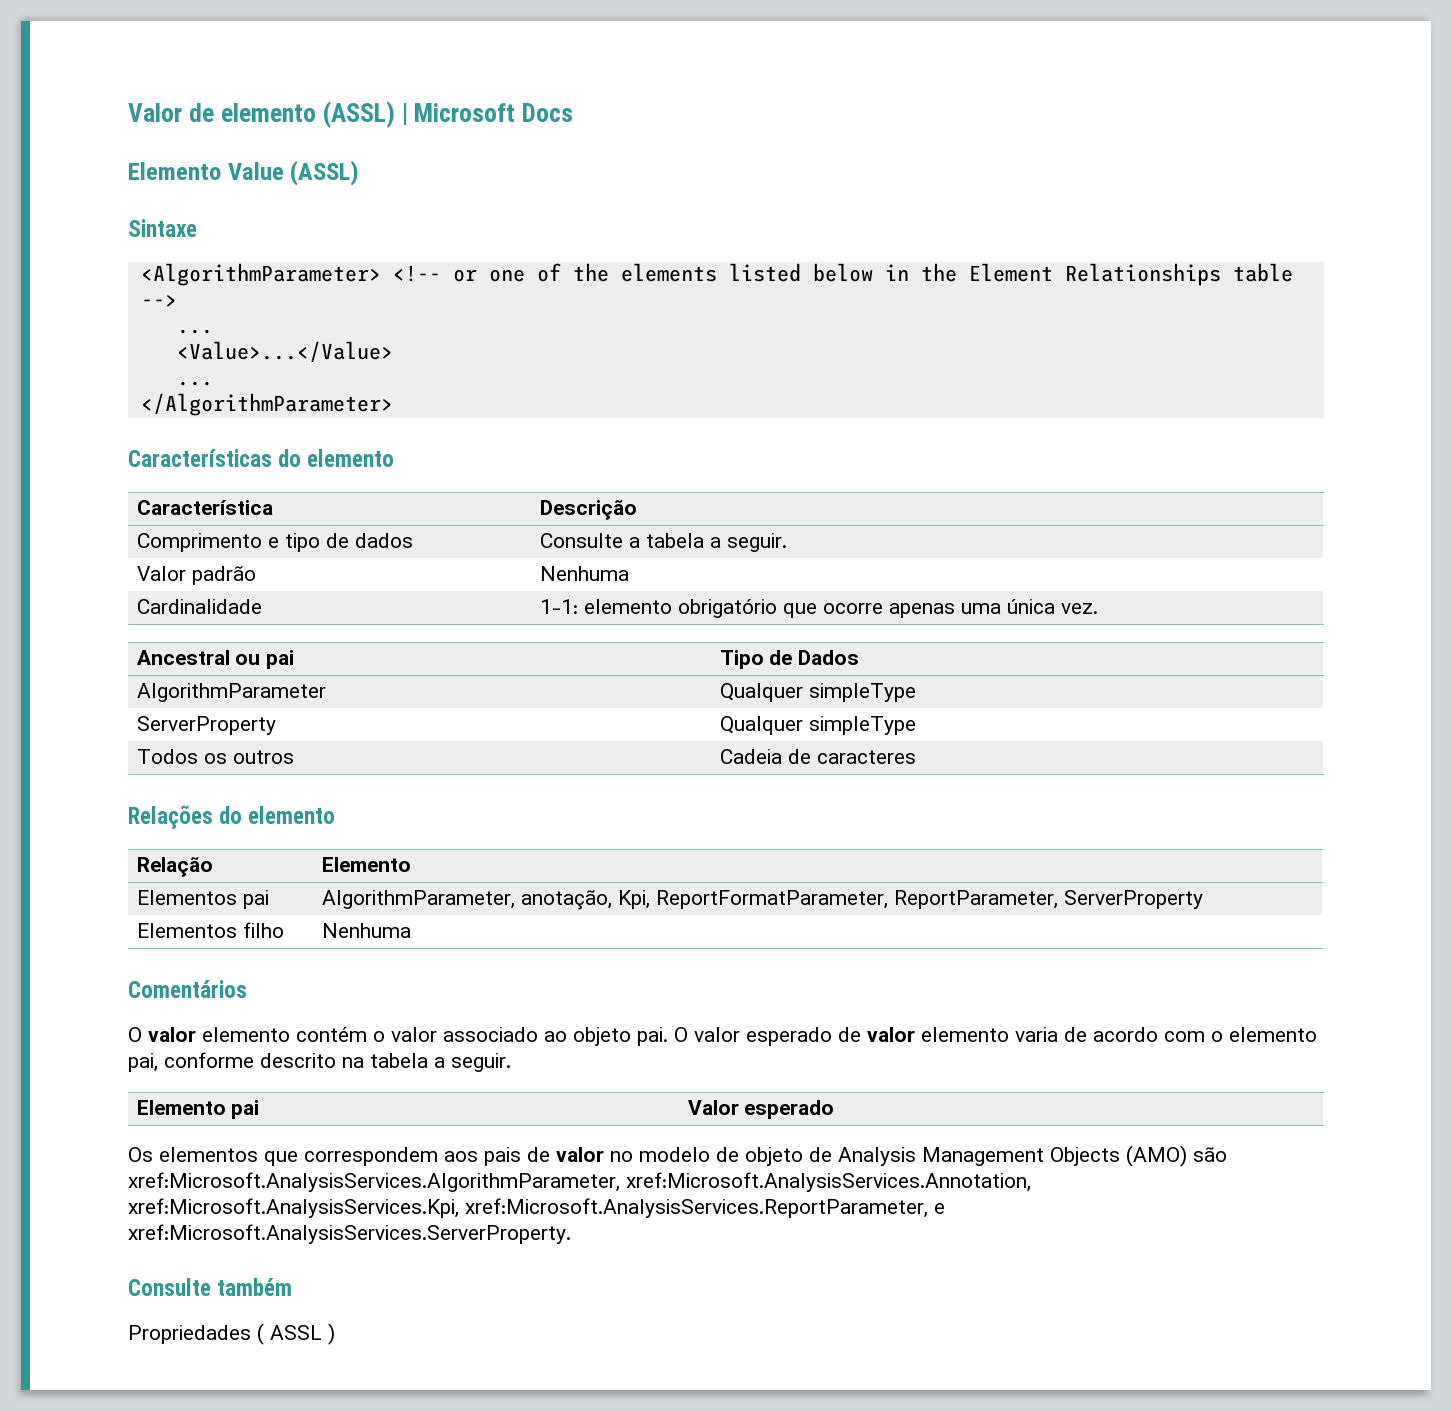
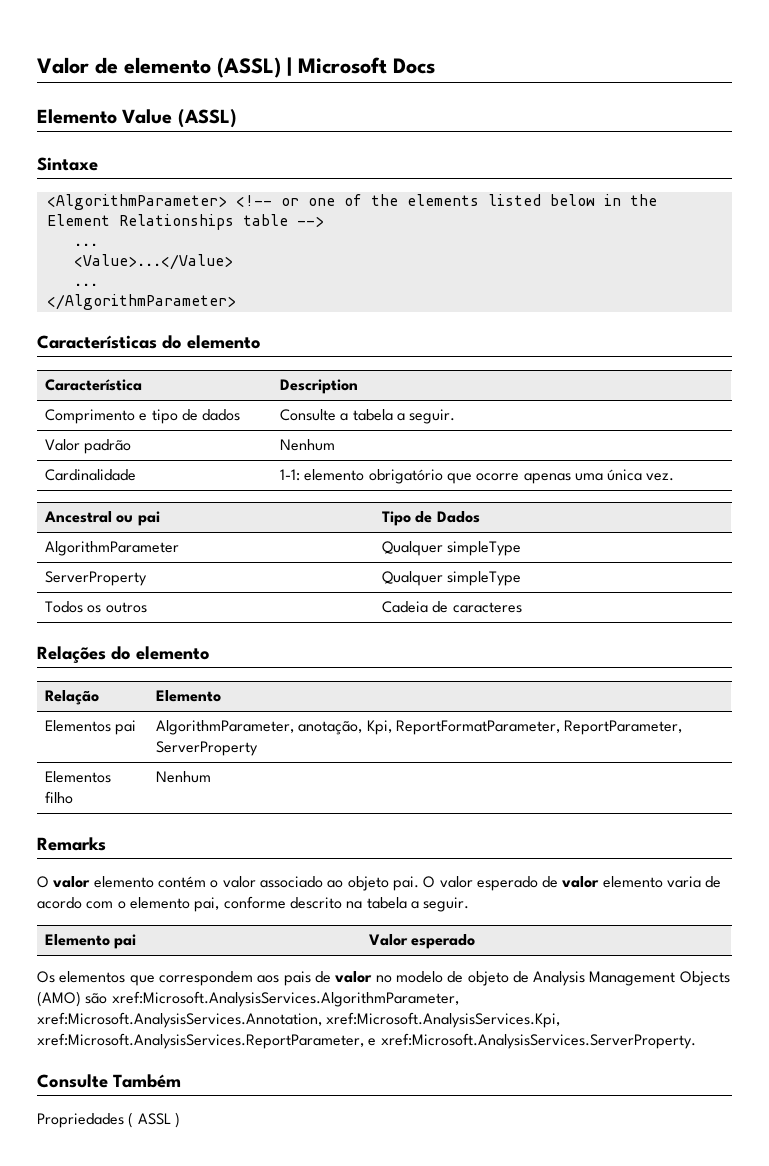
- Característica | Descrição
+ Característica | Description
- Valor padrão | Nenhuma
+ Valor padrão | Nenhum
- Elementos filho | Nenhuma
- Comentários
+ Elementos filho | Nenhum
+ Remarks
- Consulte também
+ Consulte Também

